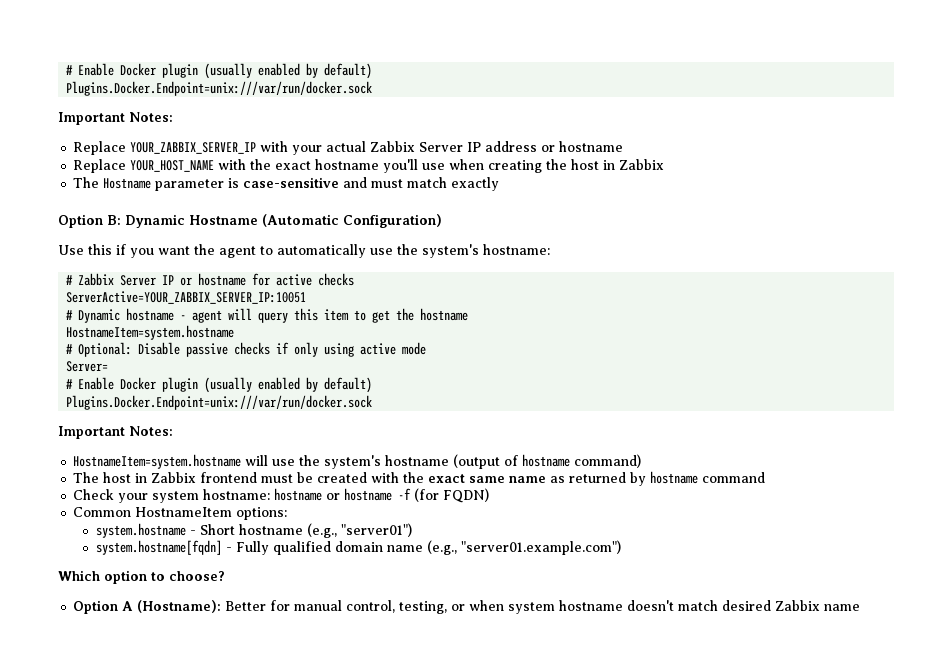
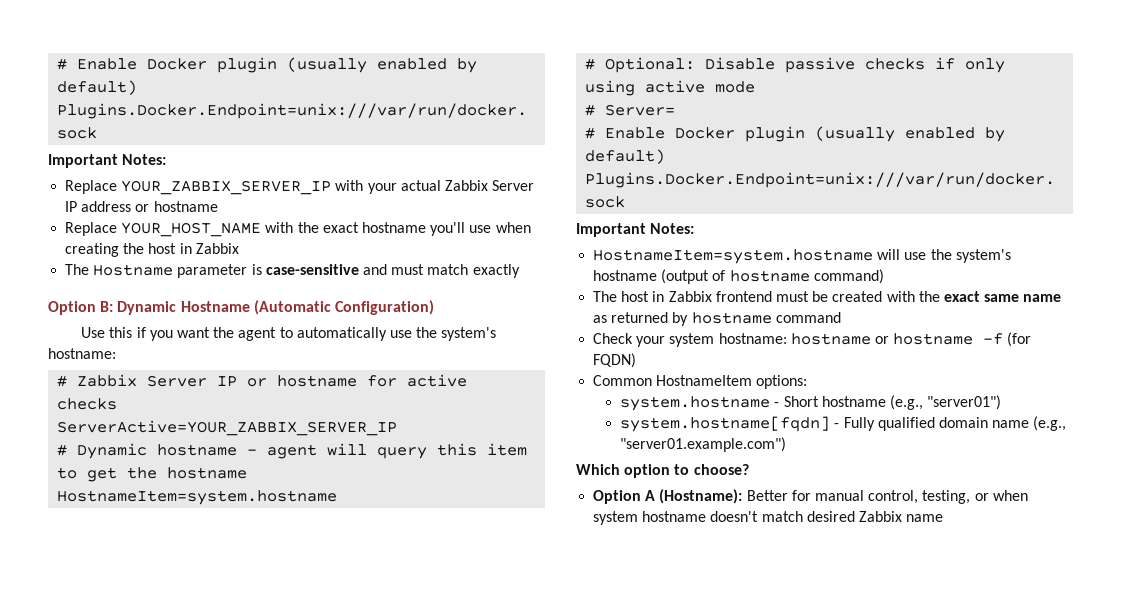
- ServerActive=YOUR_ZABBIX_SERVER_IP:10051
+ ServerActive=YOUR_ZABBIX_SERVER_IP
- Server=
+ # Server=

